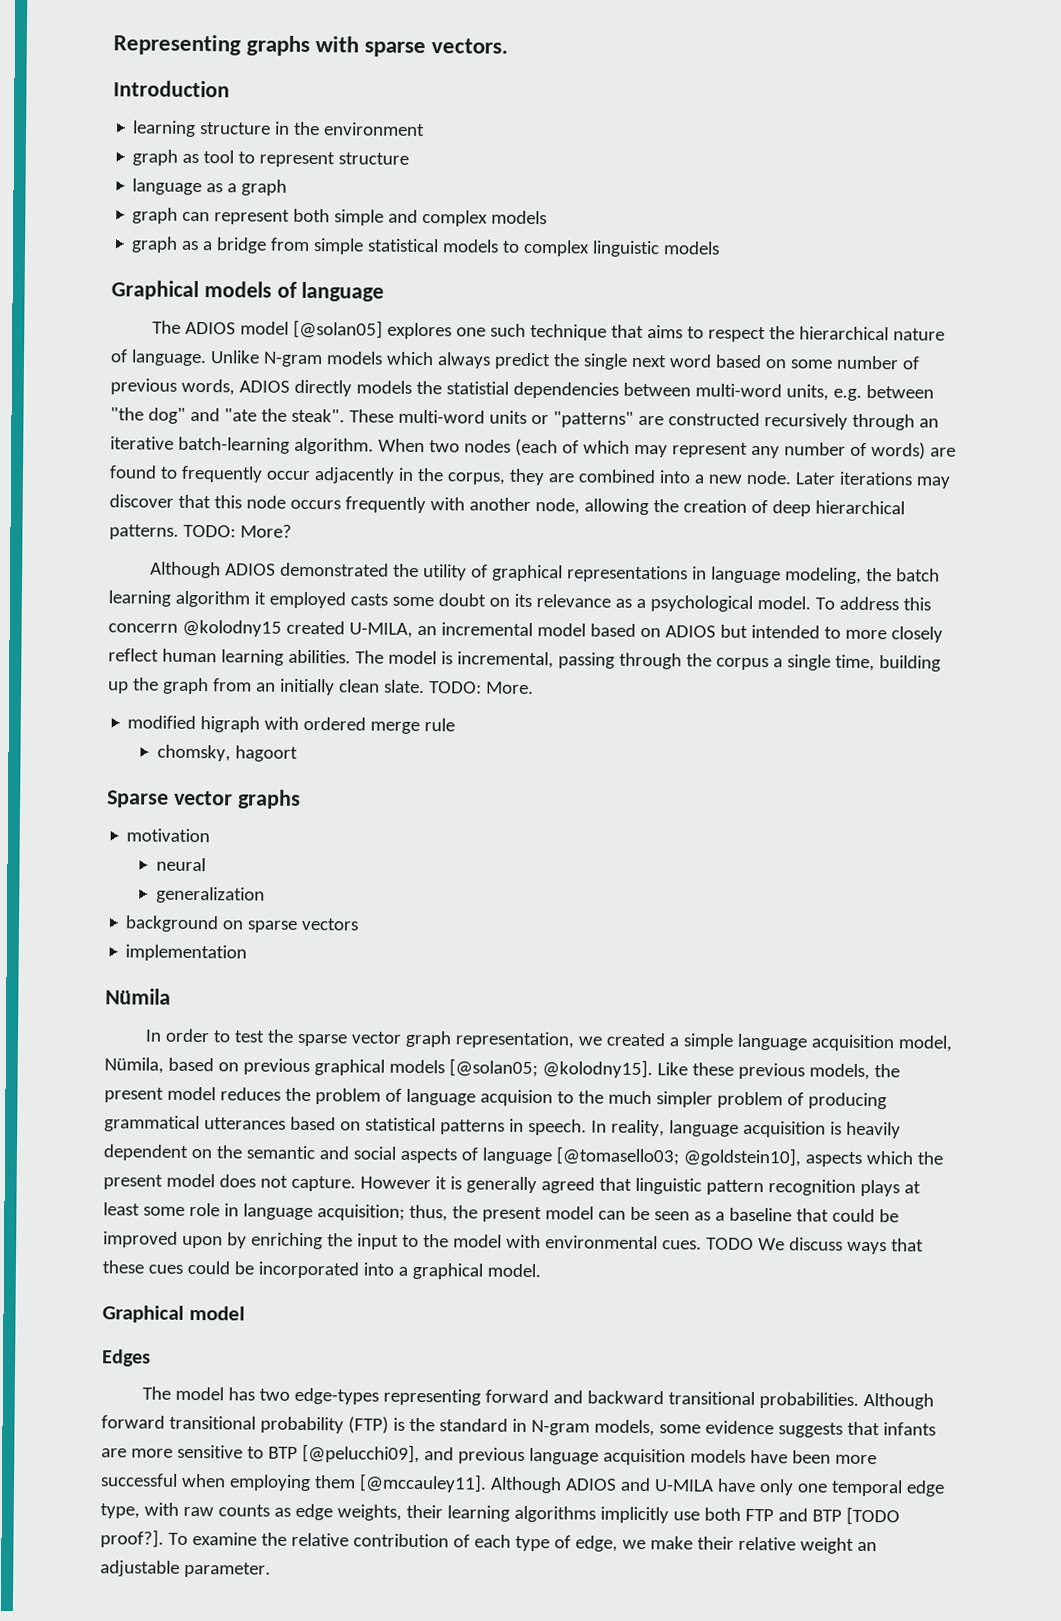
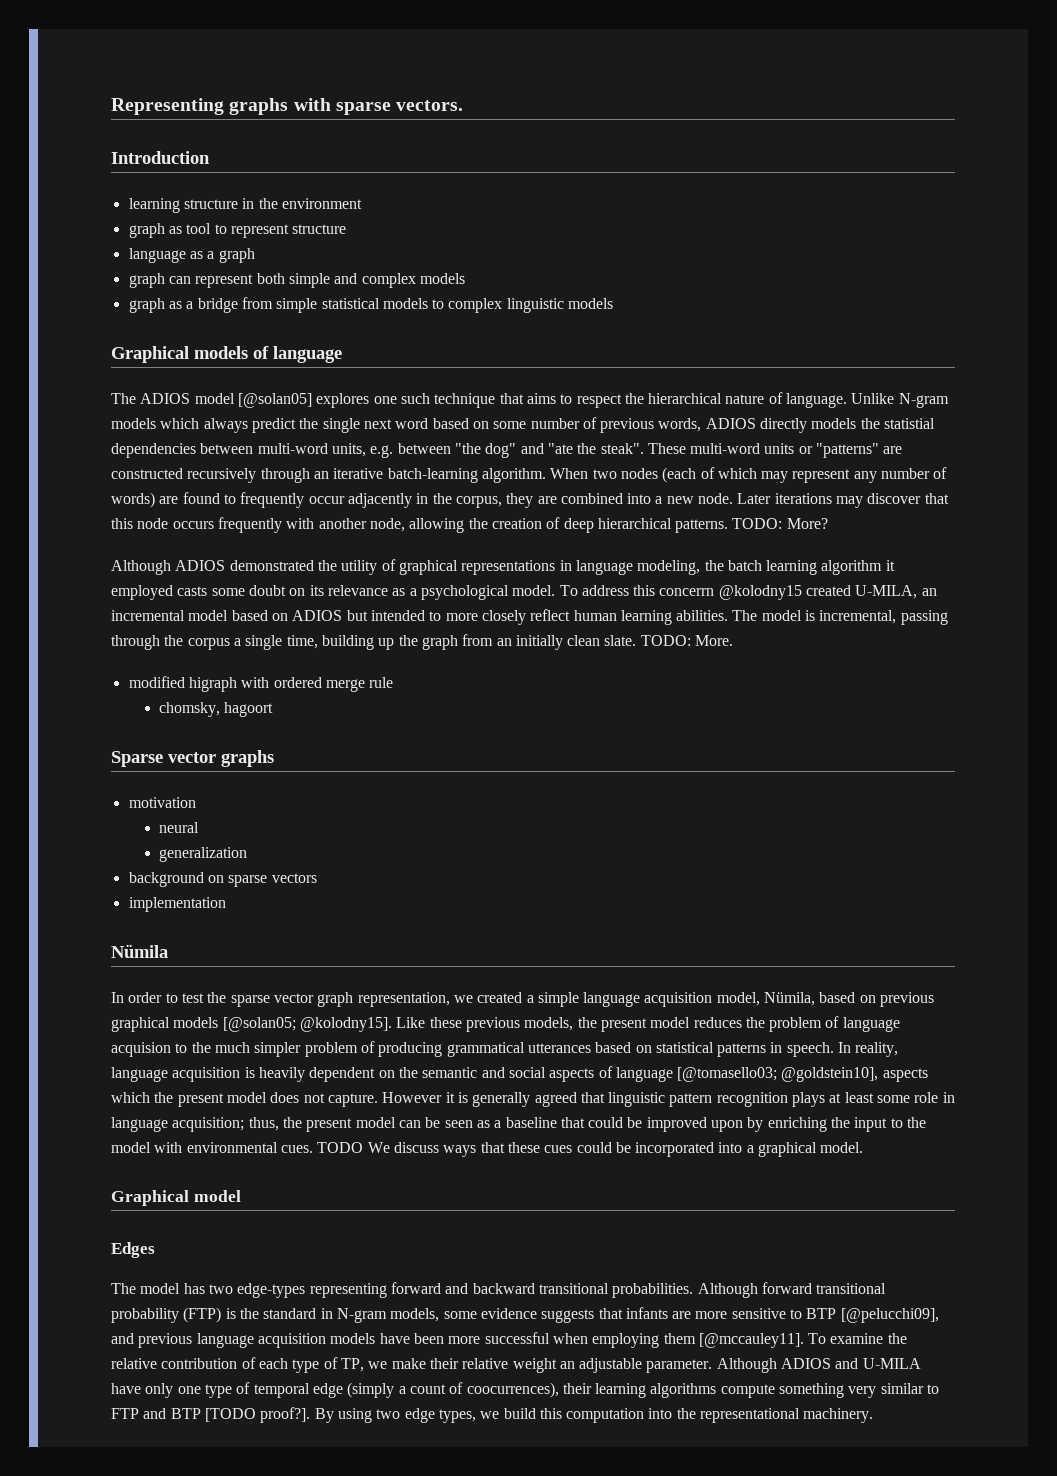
- Although ADIOS and U-MILA have only one temporal edge type, with raw counts as edge weights, their learning algorithms implicitly use both FTP and BTP [TODO proof?].
- To examine the relative contribution of each type of edge, we make their relative weight an adjustable parameter.
+ To examine the relative contribution of each type of TP, we make their relative weight an adjustable parameter.
+ Although ADIOS and U-MILA have only one type of temporal edge (simply a count of coocurrences), their learning algorithms compute something very similar to FTP and BTP [TODO proof?]. By using two edge types, we build this computation into the representational machinery.

